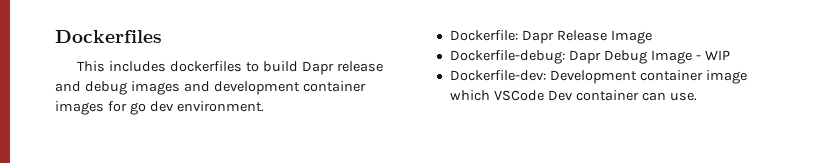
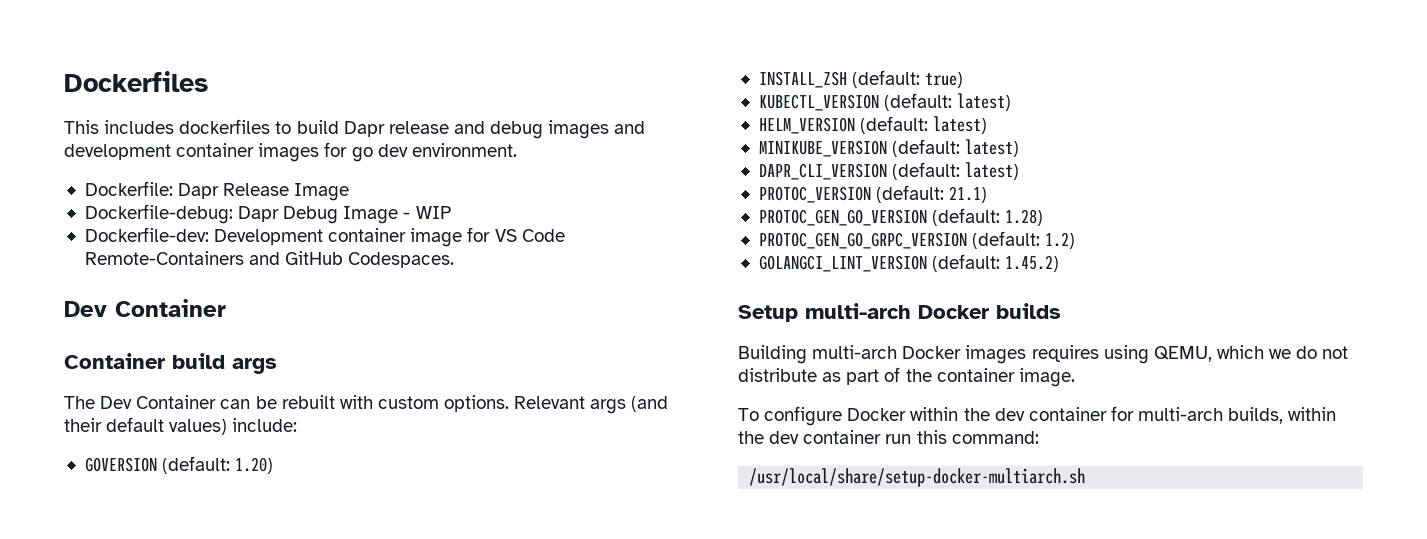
- Dockerfile-dev: Development container image which VSCode Dev container can use.
+ Dockerfile-dev: Development container image for VS Code Remote-Containers and GitHub Codespaces.
+ Dev Container
+ Container build args
+ The Dev Container can be rebuilt with custom options. Relevant args (and their default values) include:
+ GOVERSION (default: 1.20)
+ INSTALL_ZSH (default: true)
+ KUBECTL_VERSION (default: latest)
+ HELM_VERSION (default: latest)
+ MINIKUBE_VERSION (default: latest)
+ DAPR_CLI_VERSION (default: latest)
+ PROTOC_VERSION (default: 21.1)
+ PROTOC_GEN_GO_VERSION (default: 1.28)
+ PROTOC_GEN_GO_GRPC_VERSION (default: 1.2)
+ GOLANGCI_LINT_VERSION (default: 1.45.2)
+ Setup multi-arch Docker builds
+ Building multi-arch Docker images requires using QEMU, which we do not distribute as part of the container image.
+ To configure Docker within the dev container for multi-arch builds, within the dev container run this command:
+ /usr/local/share/setup-docker-multiarch.sh

